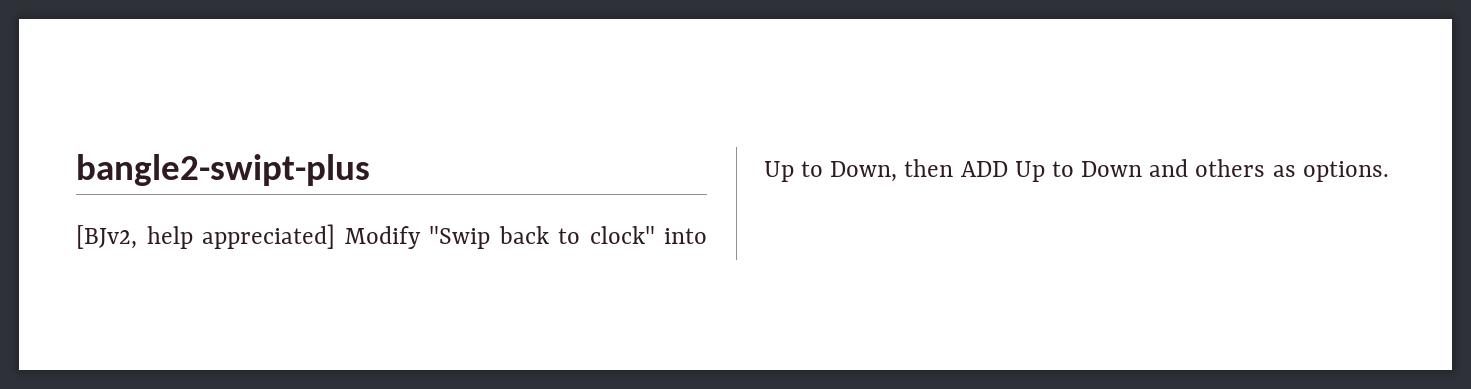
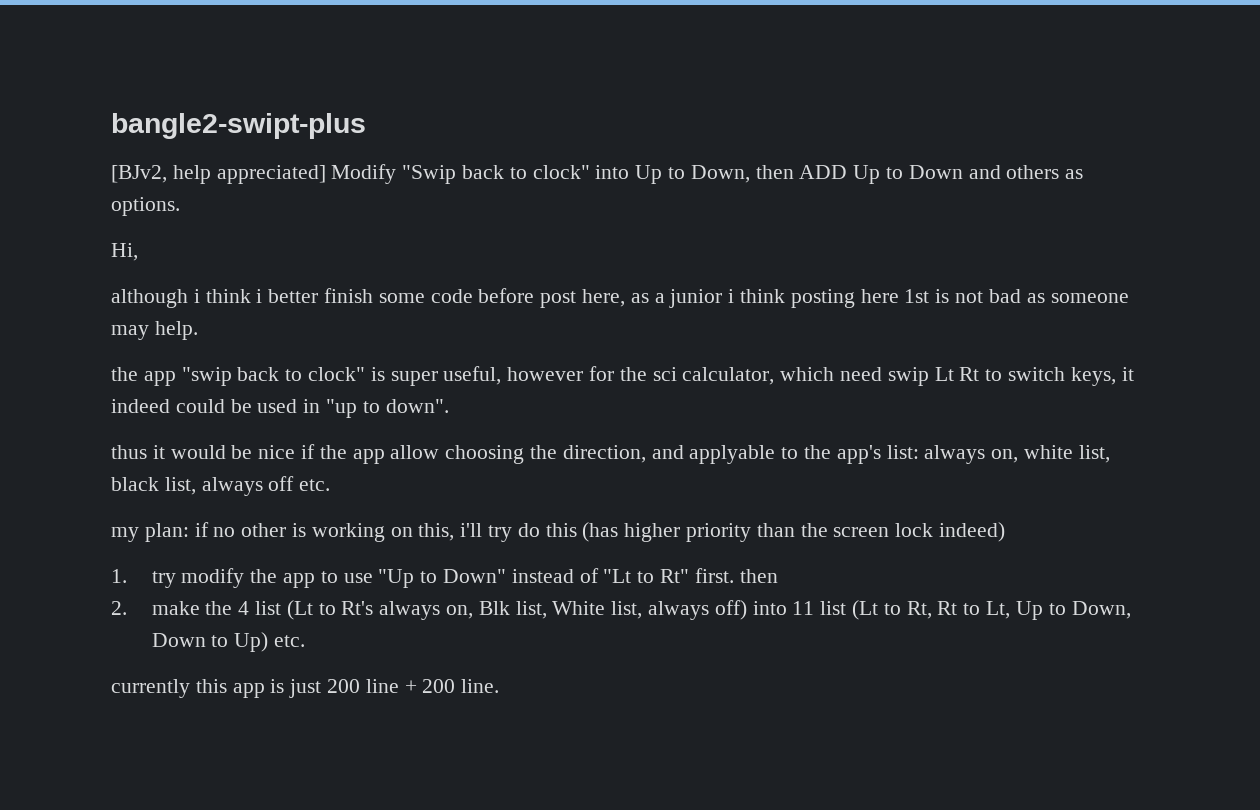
+ Hi,
+ although i think i better finish some code before post here, as a junior i think posting here 1st is not bad as someone may help.
+ the app "swip back to clock" is super useful, however for the sci calculator, which need swip Lt Rt to switch keys, it indeed could be used in "up to down".
+ thus it would be nice if the app allow choosing the direction, and applyable to the app's list: always on, white list, black list, always off etc.
+ my plan: if no other is working on this, i'll try do this (has higher priority than the screen lock indeed)
+ 1. try modify the app to use "Up to Down" instead of "Lt to Rt" first. then
+ 2. make the 4 list (Lt to Rt's always on, Blk list, White list, always off) into 11 list (Lt to Rt, Rt to Lt, Up to Down, Down to Up) etc.
+ currently this app is just 200 line + 200 line.

